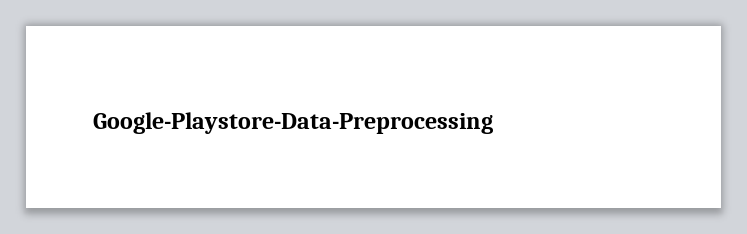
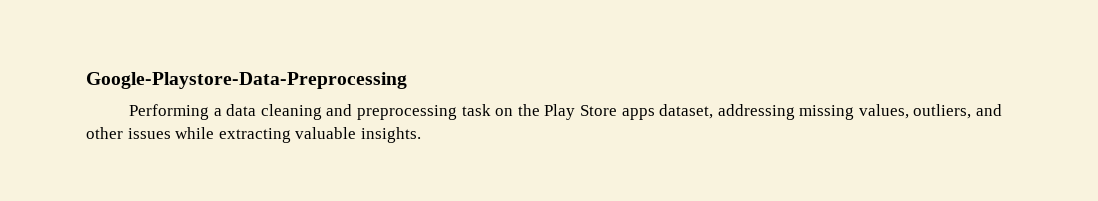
+ Performing a data cleaning and preprocessing task on the Play Store apps dataset, addressing missing values, outliers, and other issues while extracting valuable insights.

